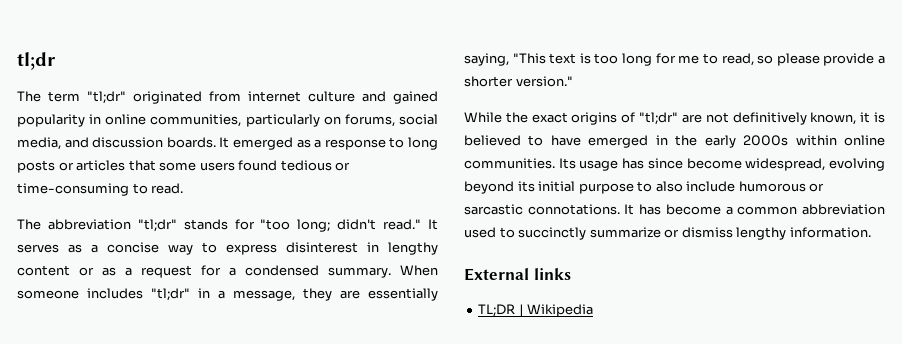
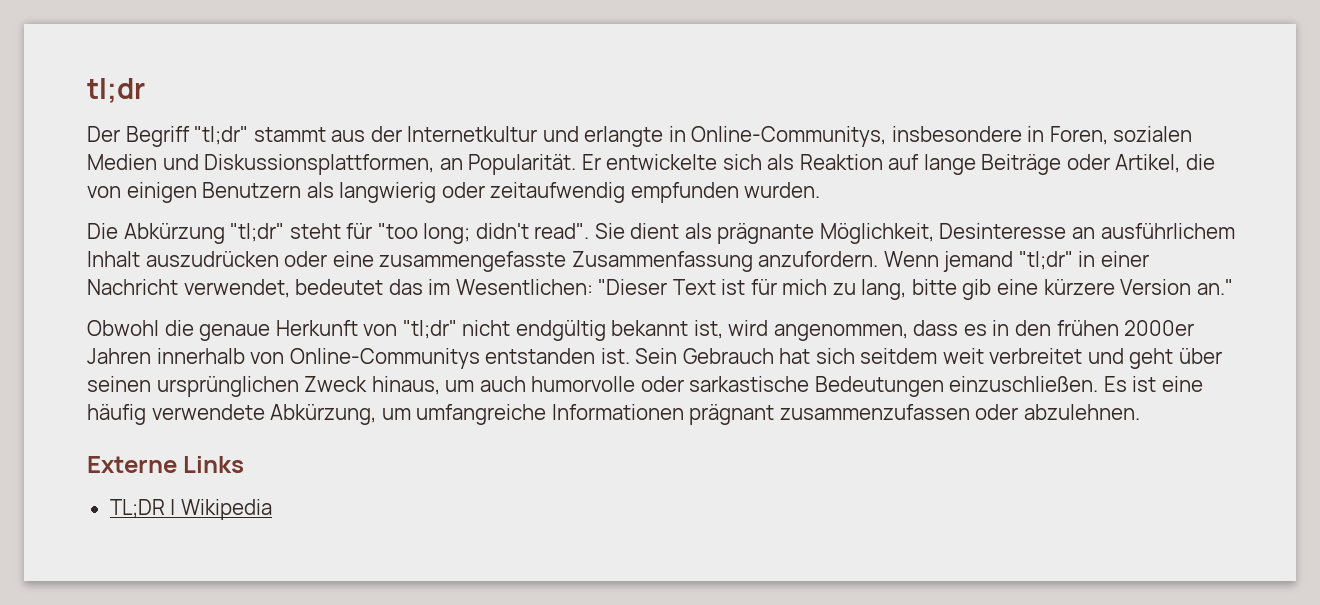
- The term "tl;dr" originated from internet culture and gained popularity in online communities, particularly on forums, social media, and discussion boards. It emerged as a response to long posts or articles that some users found tedious or time-consuming to read.
- The abbreviation "tl;dr" stands for "too long; didn't read." It serves as a concise way to express disinterest in lengthy content or as a request for a condensed summary. When someone includes "tl;dr" in a message, they are essentially saying, "This text is too long for me to read, so please provide a shorter version."
- While the exact origins of "tl;dr" are not definitively known, it is believed to have emerged in the early 2000s within online communities. Its usage has since become widespread, evolving beyond its initial purpose to also include humorous or sarcastic connotations. It has become a common abbreviation used to succinctly summarize or dismiss lengthy information.
- External links
+ Der Begriff "tl;dr" stammt aus der Internetkultur und erlangte in Online-Communitys, insbesondere in Foren, sozialen Medien und Diskussionsplattformen, an Popularität. Er entwickelte sich als Reaktion auf lange Beiträge oder Artikel, die von einigen Benutzern als langwierig oder zeitaufwendig empfunden wurden.
+ Die Abkürzung "tl;dr" steht für "too long; didn't read". Sie dient als prägnante Möglichkeit, Desinteresse an ausführlichem Inhalt auszudrücken oder eine zusammengefasste Zusammenfassung anzufordern. Wenn jemand "tl;dr" in einer Nachricht verwendet, bedeutet das im Wesentlichen: "Dieser Text ist für mich zu lang, bitte gib eine kürzere Version an."
+ Obwohl die genaue Herkunft von "tl;dr" nicht endgültig bekannt ist, wird angenommen, dass es in den frühen 2000er Jahren innerhalb von Online-Communitys entstanden ist. Sein Gebrauch hat sich seitdem weit verbreitet und geht über seinen ursprünglichen Zweck hinaus, um auch humorvolle oder sarkastische Bedeutungen einzuschließen. Es ist eine häufig verwendete Abkürzung, um umfangreiche Informationen prägnant zusammenzufassen oder abzulehnen.
+ Externe Links

